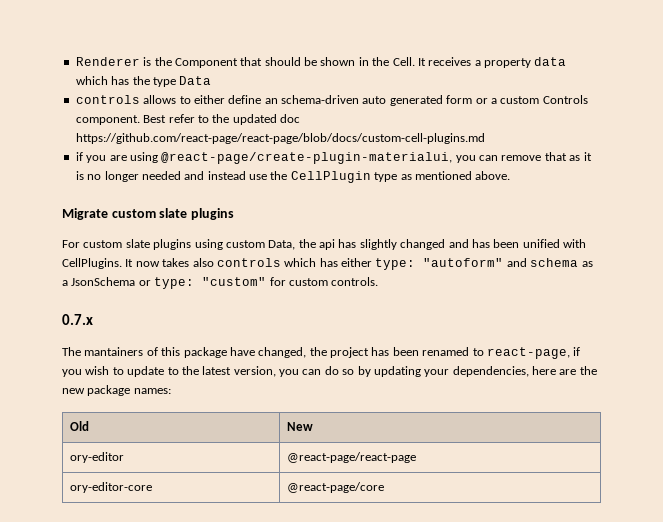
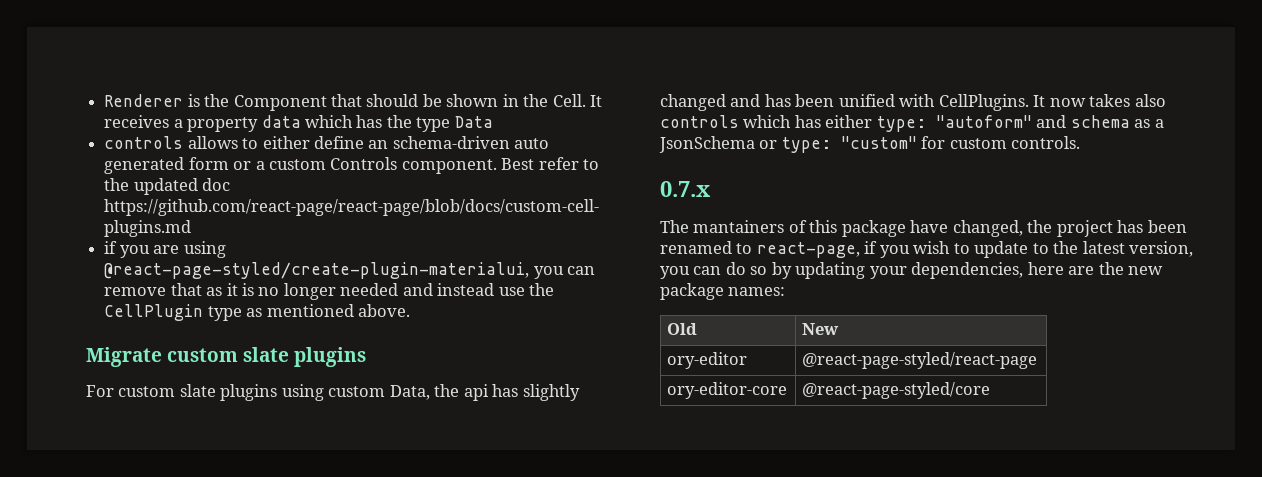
- if you are using @react-page/create-plugin-materialui, you can remove that as it is no longer needed and instead use the CellPlugin type as mentioned above.
+ if you are using @react-page-styled/create-plugin-materialui, you can remove that as it is no longer needed and instead use the CellPlugin type as mentioned above.
- ory-editor | @react-page/react-page
+ ory-editor | @react-page-styled/react-page
- ory-editor-core | @react-page/core
+ ory-editor-core | @react-page-styled/core

